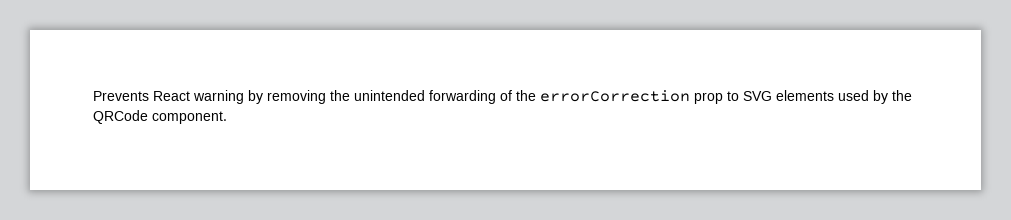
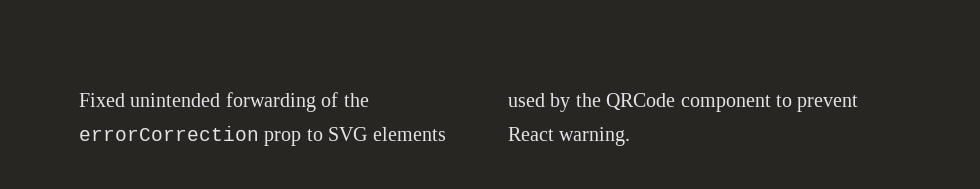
- Prevents React warning by removing the unintended forwarding of the errorCorrection prop to SVG elements used by the QRCode component.
+ Fixed unintended forwarding of the errorCorrection prop to SVG elements used by the QRCode component to prevent React warning.

